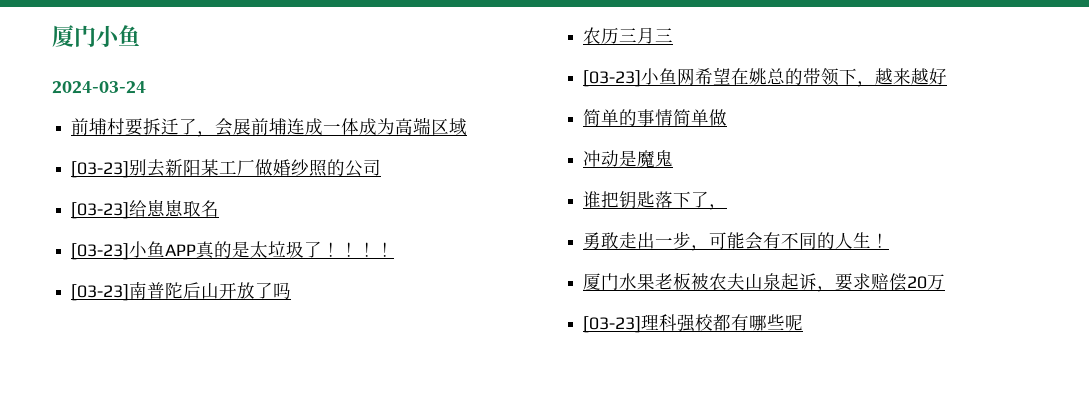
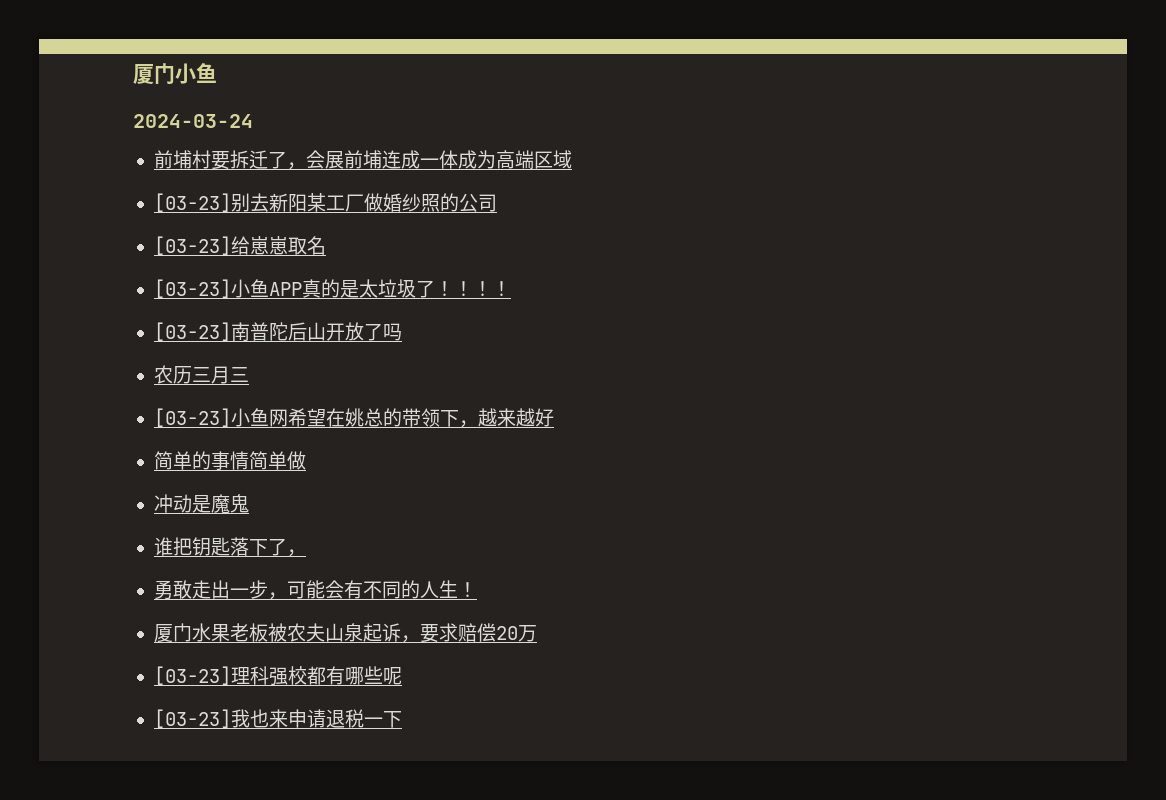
+ [03-23]我也来申请退税一下

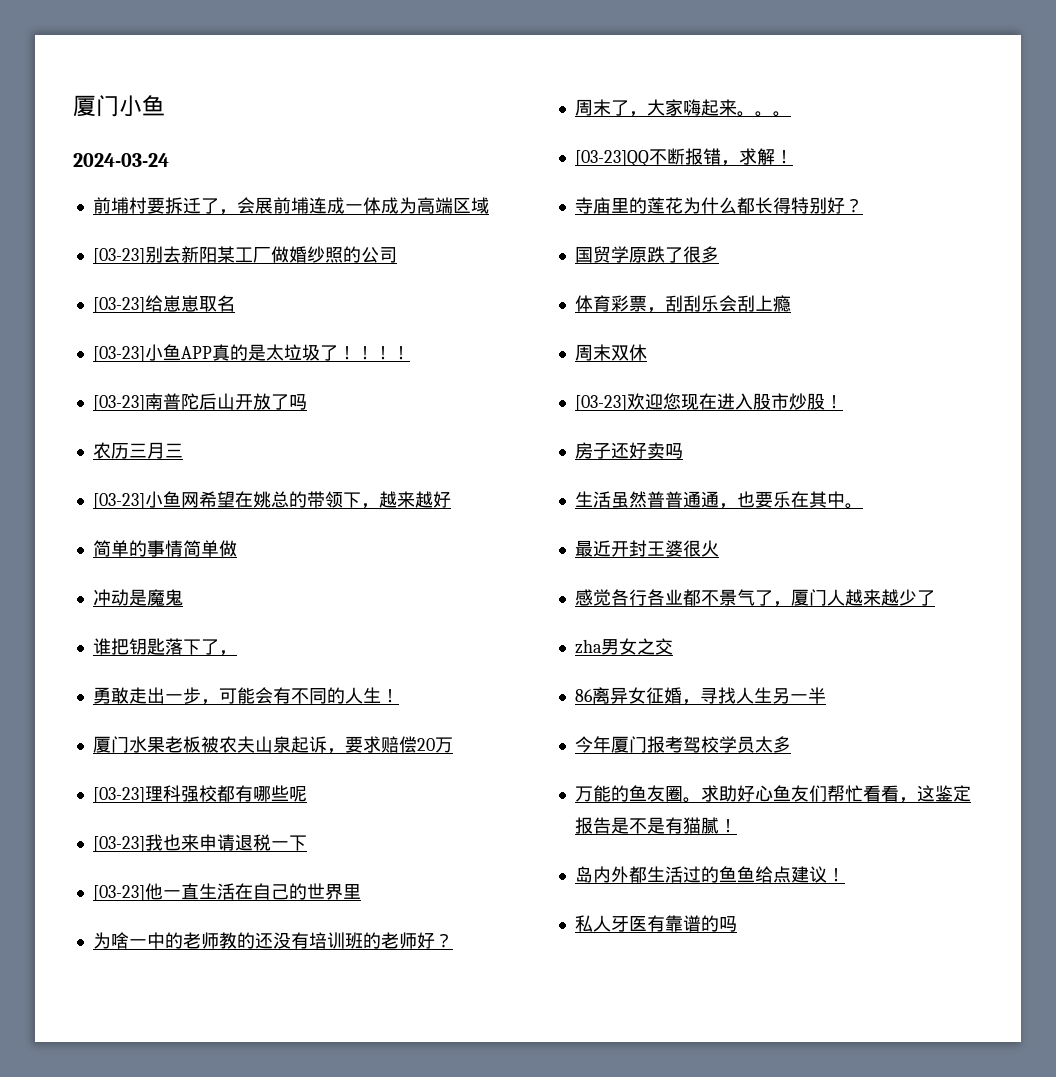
+ [03-23]他一直生活在自己的世界里
+ 为啥一中的老师教的还没有培训班的老师好？
+ 周末了，大家嗨起来。。。
+ [03-23]QQ不断报错，求解！
+ 寺庙里的莲花为什么都长得特别好？
+ 国贸学原跌了很多
+ 体育彩票，刮刮乐会刮上瘾
+ 周末双休
+ [03-23]欢迎您现在进入股市炒股！
+ 房子还好卖吗
+ 生活虽然普普通通，也要乐在其中。
+ 最近开封王婆很火
+ 感觉各行各业都不景气了，厦门人越来越少了
+ zha男女之交
+ 86离异女征婚，寻找人生另一半
+ 今年厦门报考驾校学员太多
+ 万能的鱼友圈。求助好心鱼友们帮忙看看，这鉴定报告是不是有猫腻！
+ 岛内外都生活过的鱼鱼给点建议！
+ 私人牙医有靠谱的吗

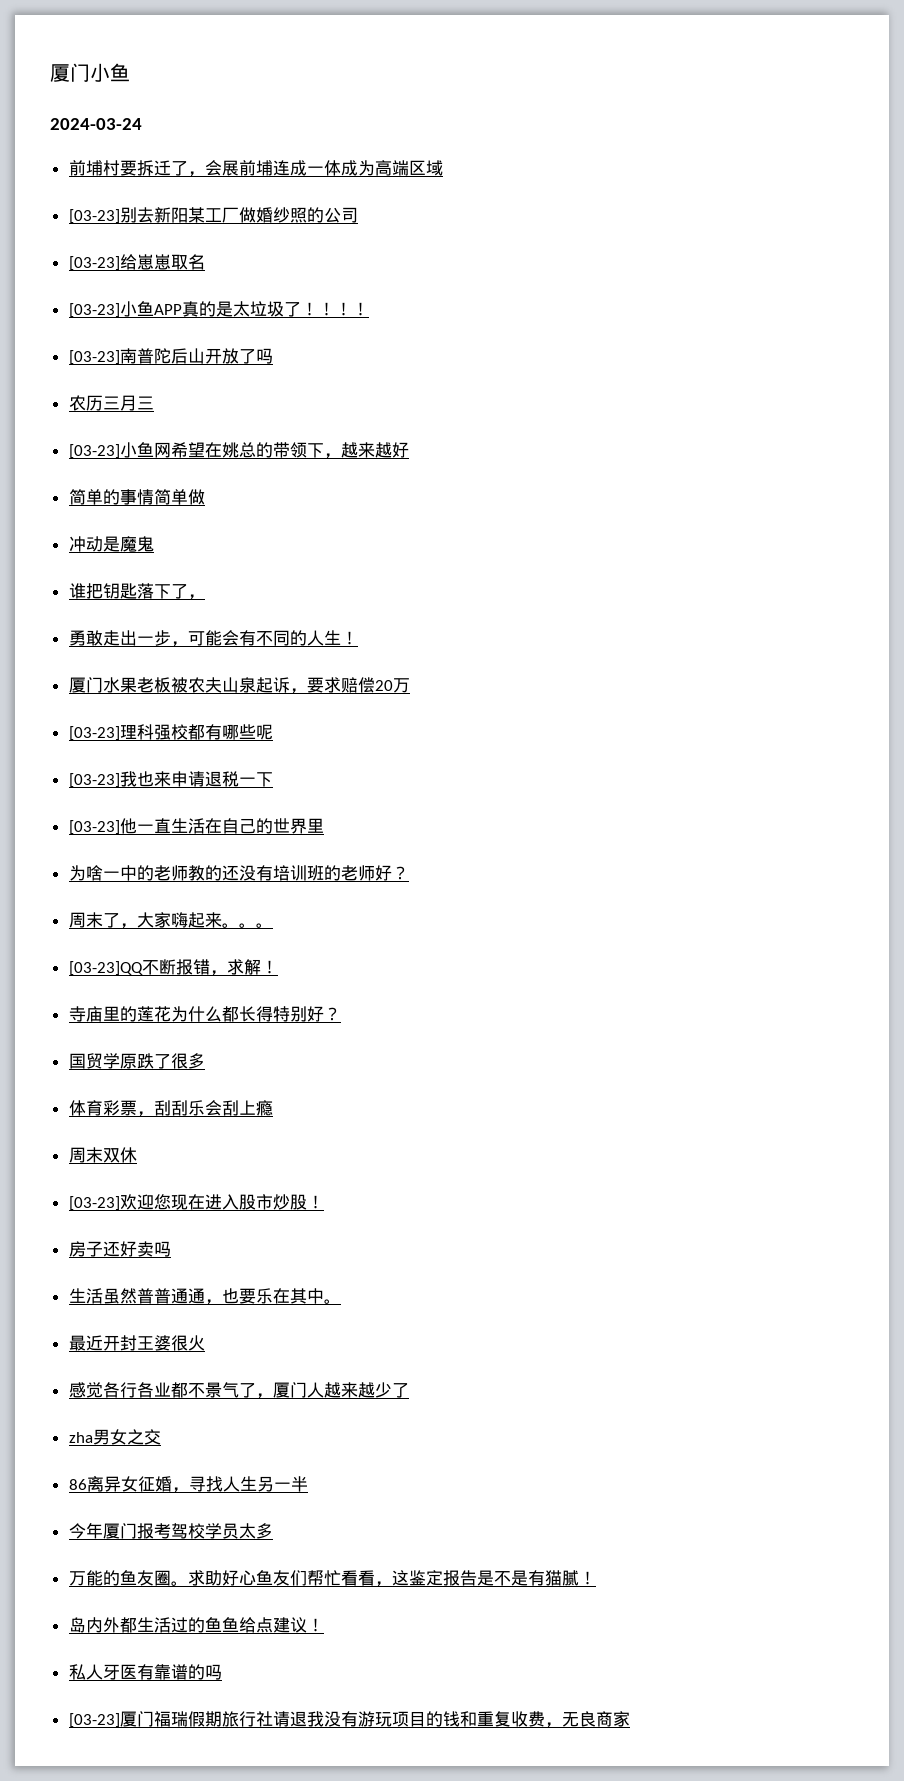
+ [03-23]厦门福瑞假期旅行社请退我没有游玩项目的钱和重复收费，无良商家

